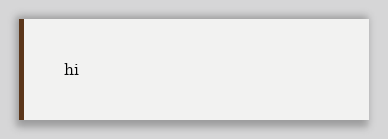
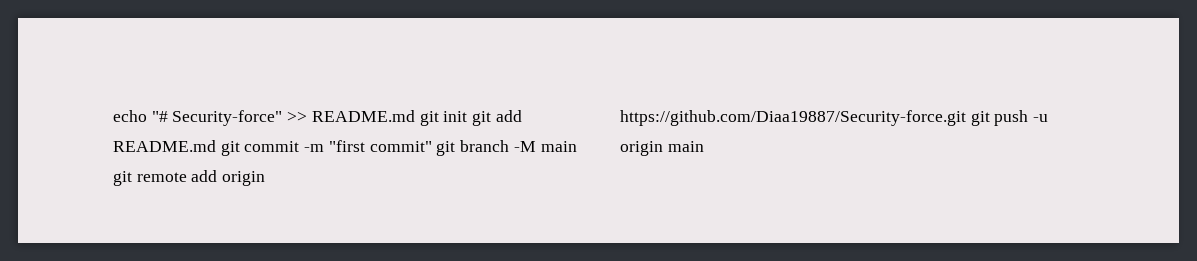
- hi
+ echo "# Security-force" >> README.md git init git add README.md git commit -m "first commit" git branch -M main git remote add origin https://github.com/Diaa19887/Security-force.git git push -u origin main

